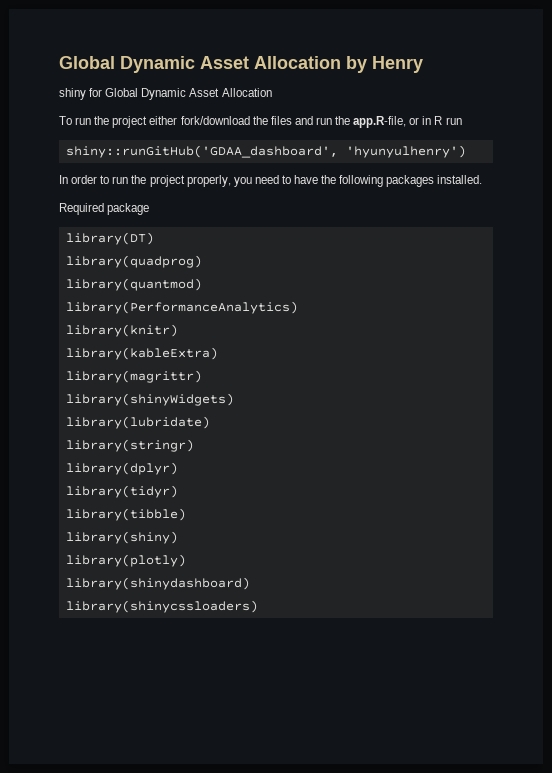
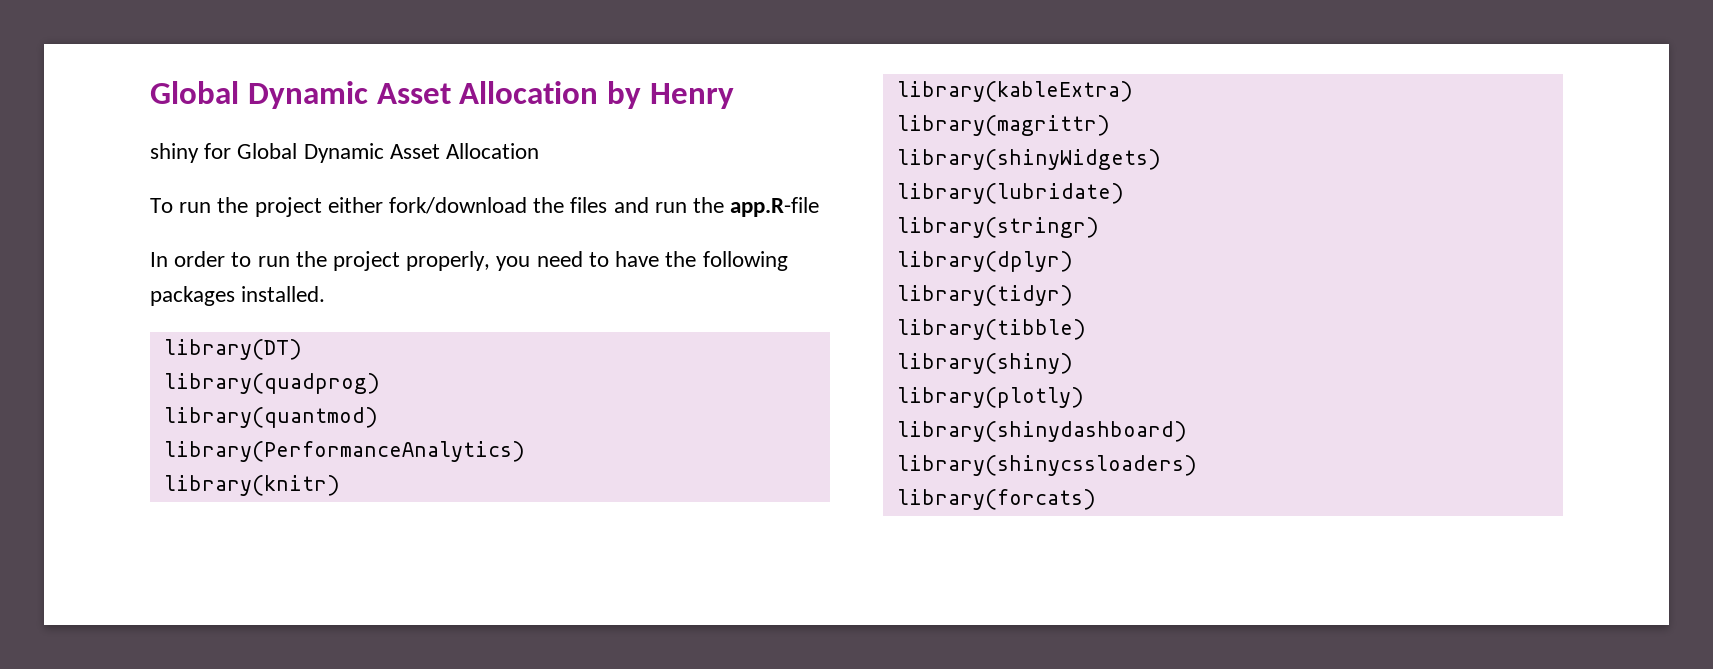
- To run the project either fork/download the files and run the app.R-file, or in R run
- shiny::runGitHub('GDAA_dashboard', 'hyunyulhenry')
+ To run the project either fork/download the files and run the app.R-file
- Required package
+ library(forcats)

